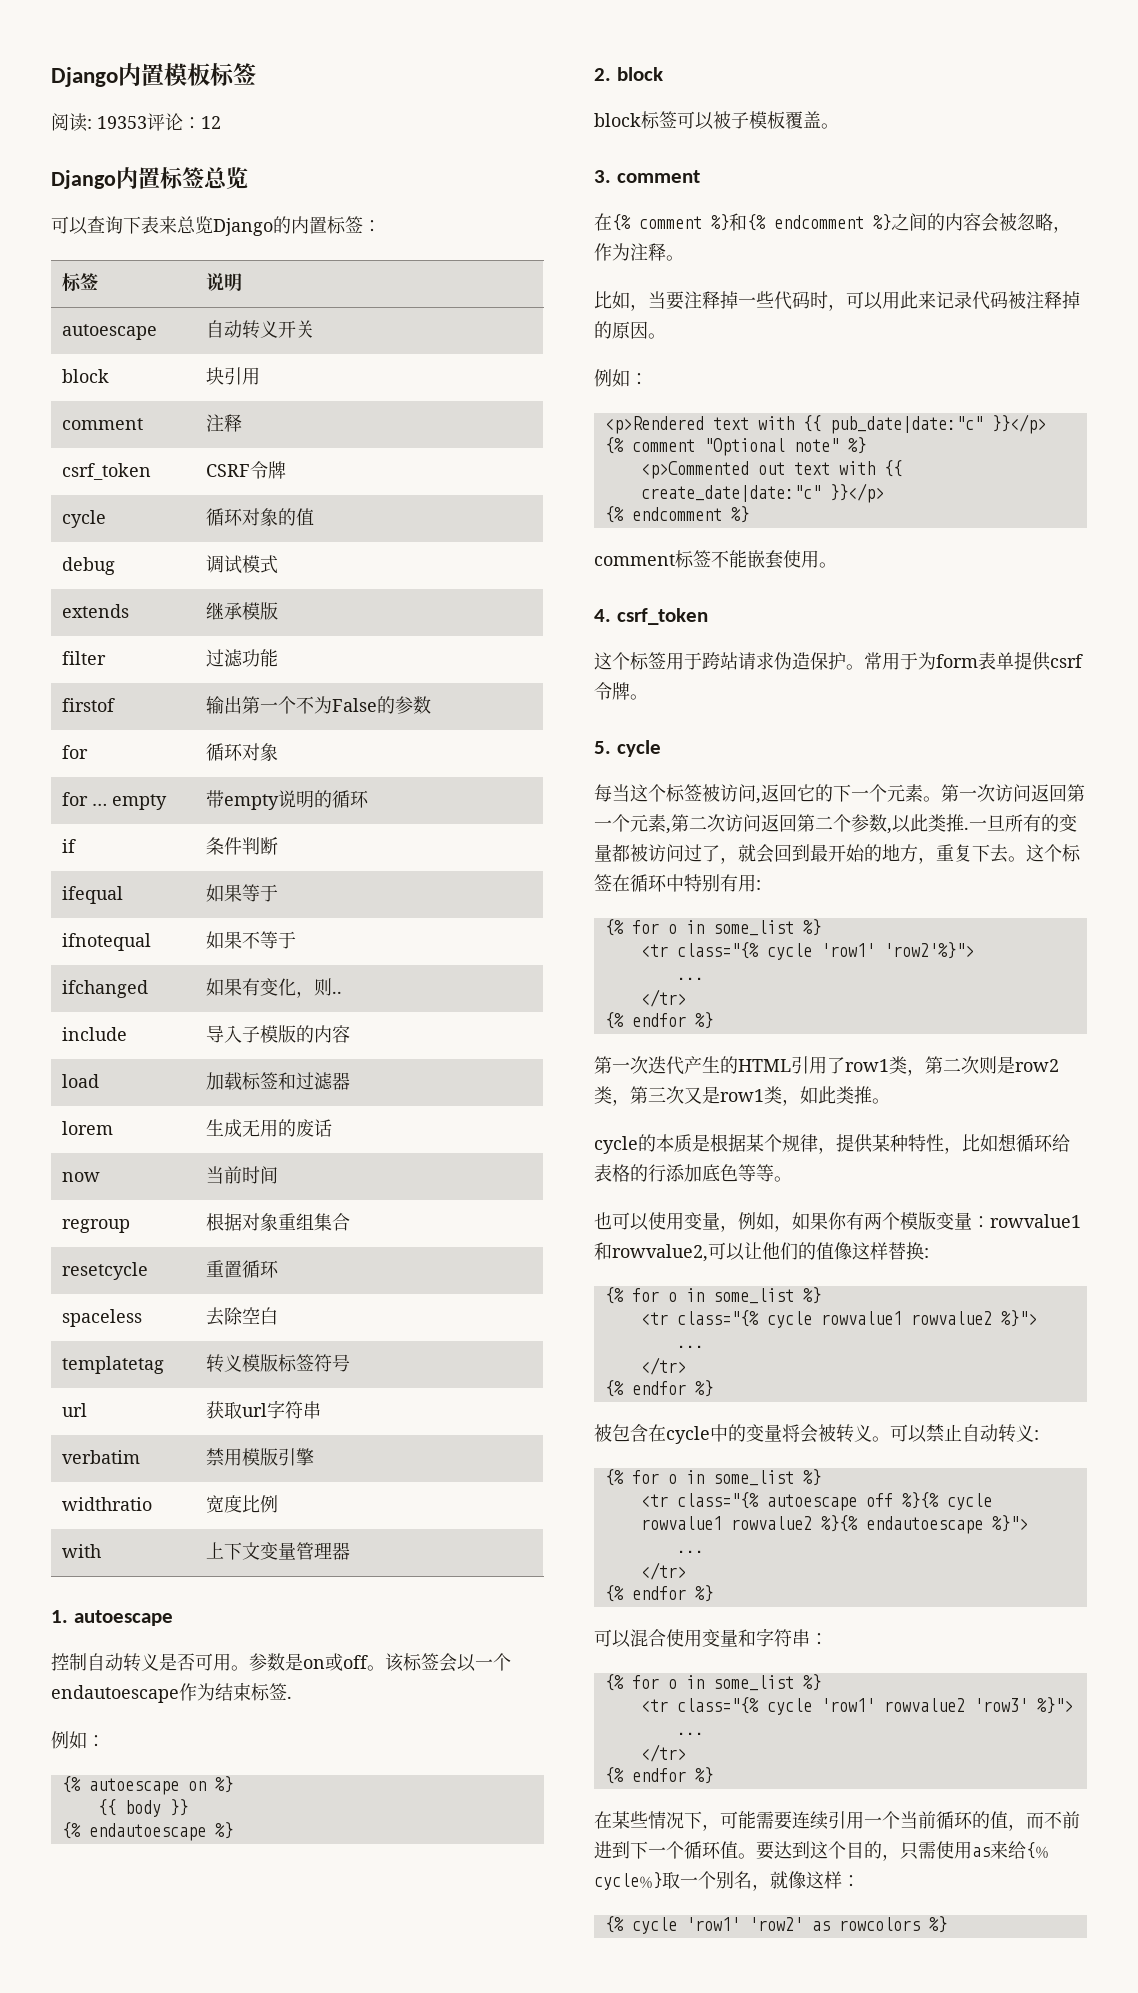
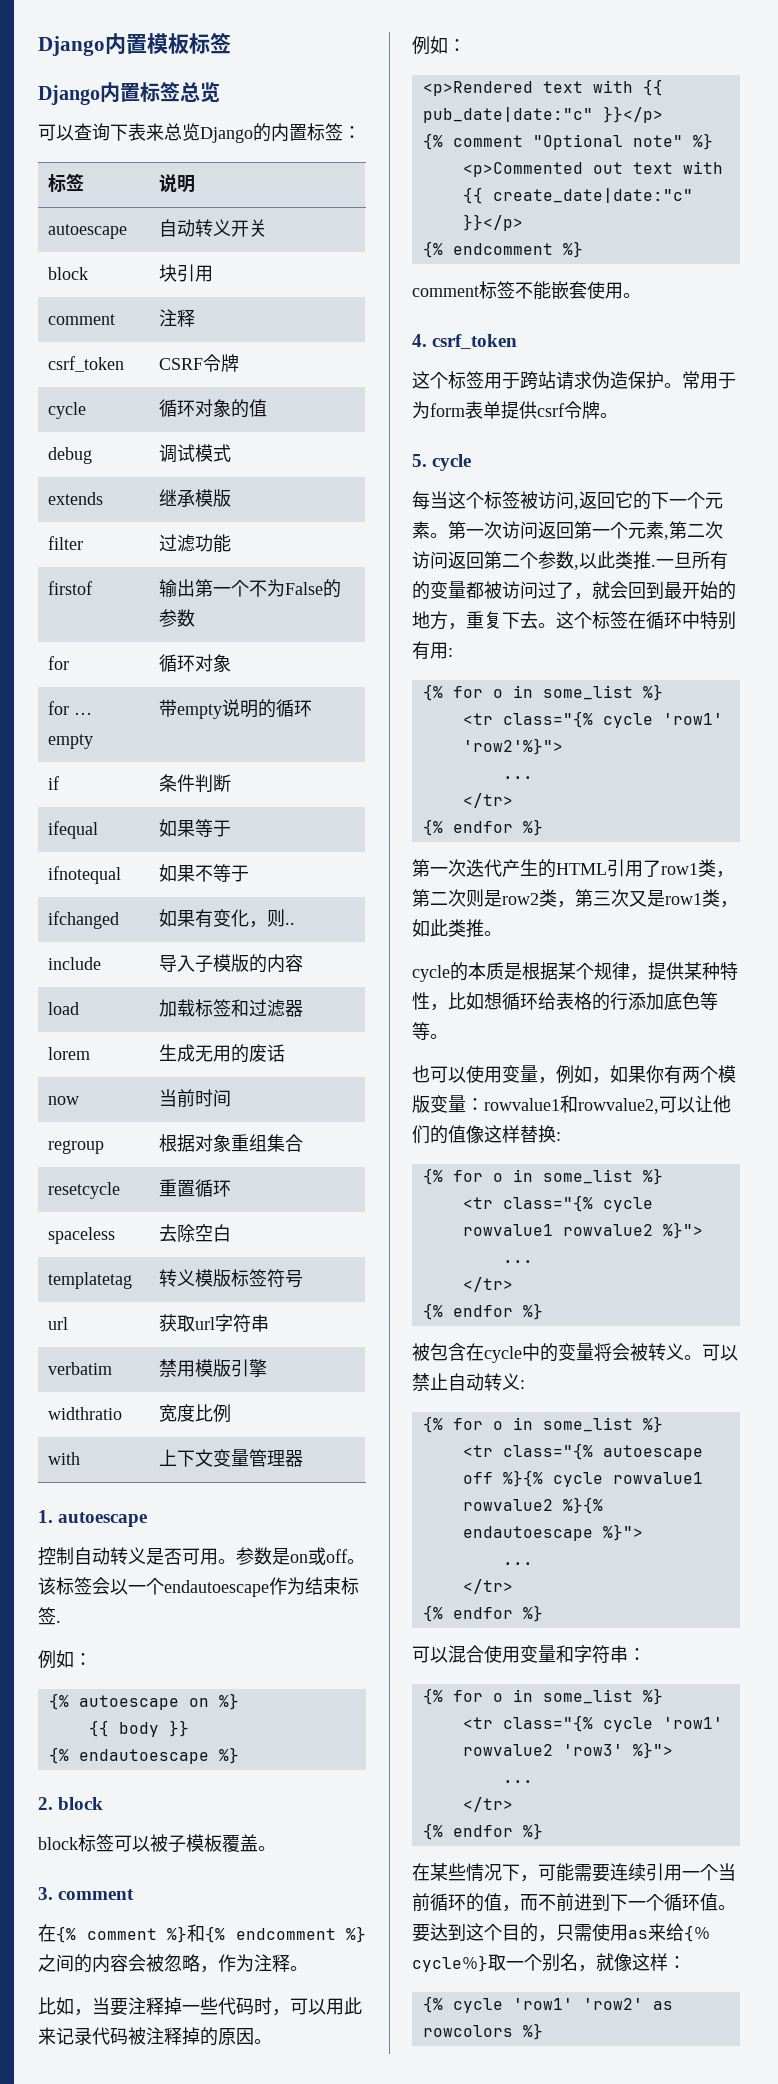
- 阅读: 19353评论：12

